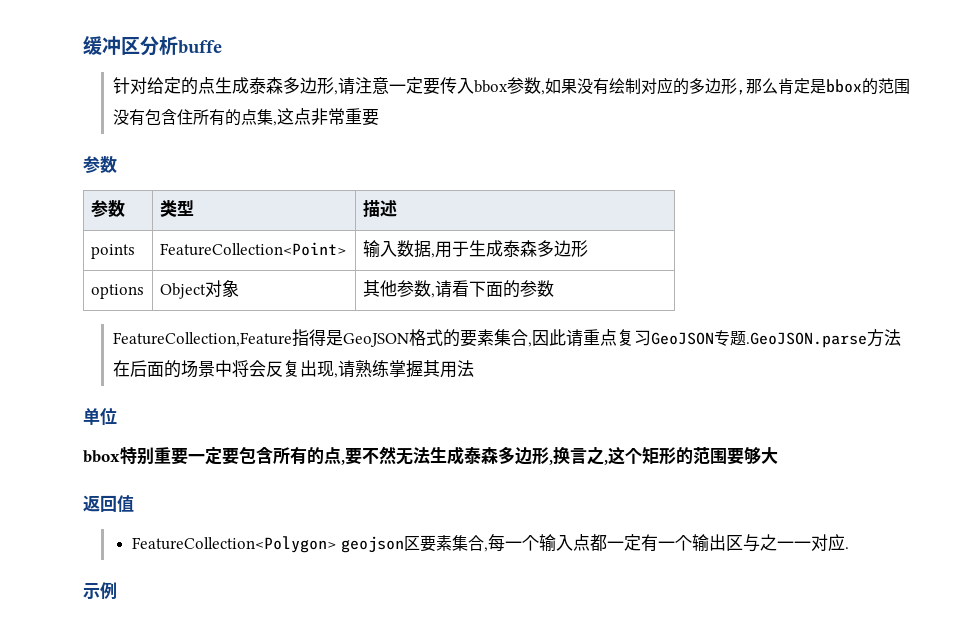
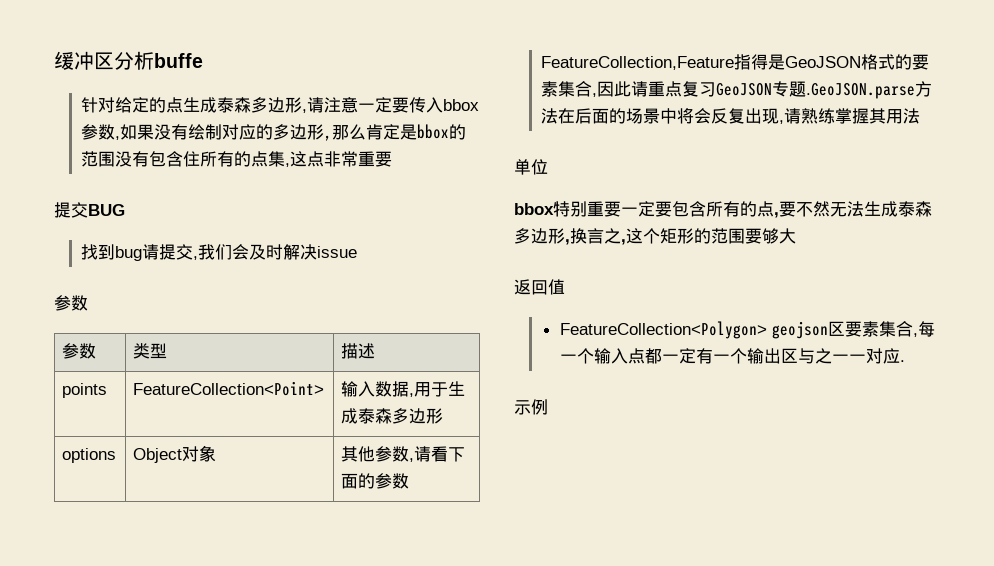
+ 提交BUG
+ 找到bug请提交,我们会及时解决issue

